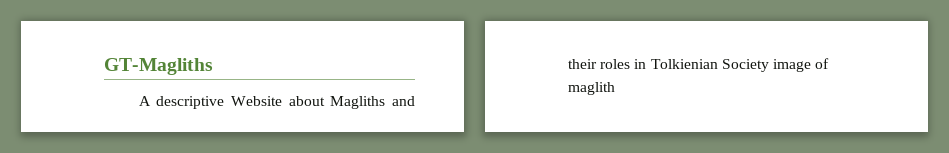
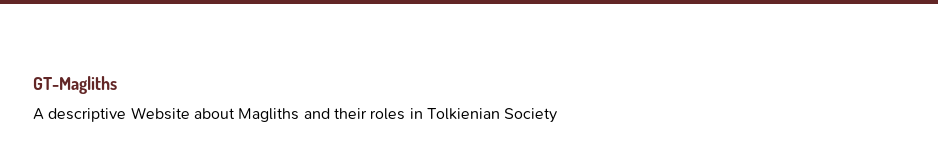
- A descriptive Website about Magliths and their roles in Tolkienian Society image of maglith
+ A descriptive Website about Magliths and their roles in Tolkienian Society

